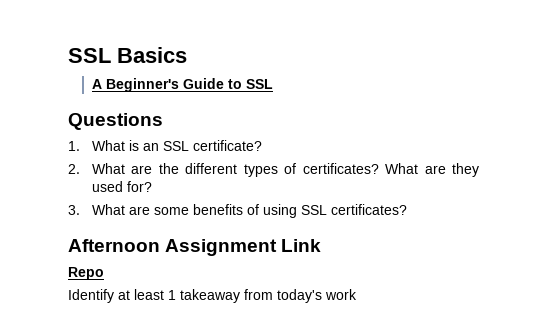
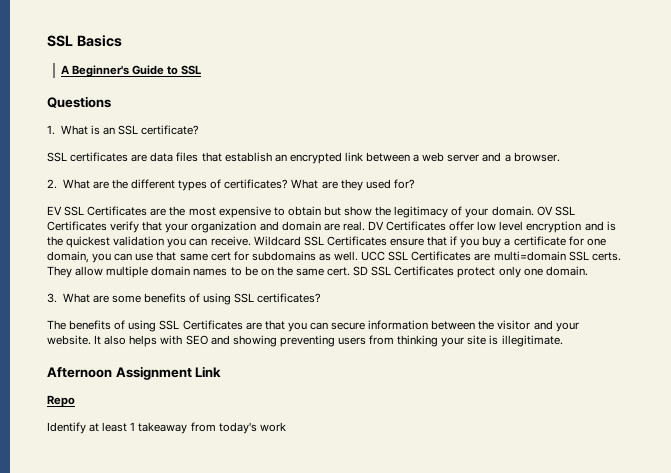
+ SSL certificates are data files that establish an encrypted link between a web server and a browser.
+ EV SSL Certificates are the most expensive to obtain but show the legitimacy of your domain. OV SSL Certificates verify that your organization and domain are real. DV Certificates offer low level encryption and is the quickest validation you can receive. Wildcard SSL Certificates ensure that if you buy a certificate for one domain, you can use that same cert for subdomains as well. UCC SSL Certificates are multi=domain SSL certs. They allow multiple domain names to be on the same cert. SD SSL Certificates protect only one domain.
+ The benefits of using SSL Certificates are that you can secure information between the visitor and your website. It also helps with SEO and showing preventing users from thinking your site is illegitimate.

